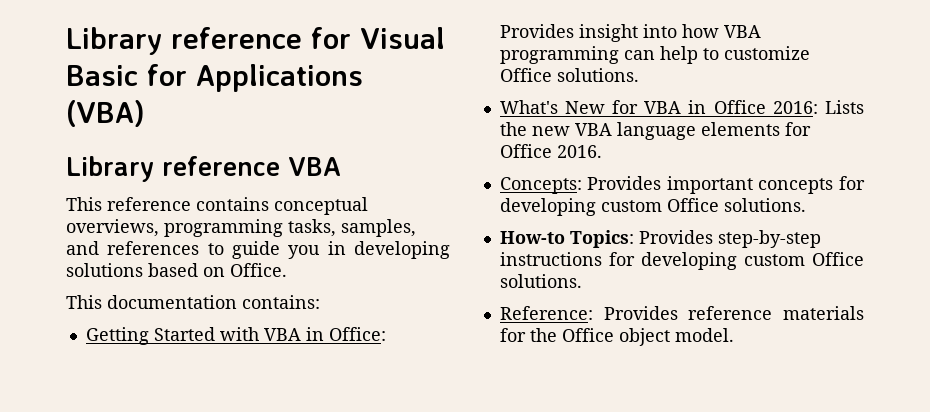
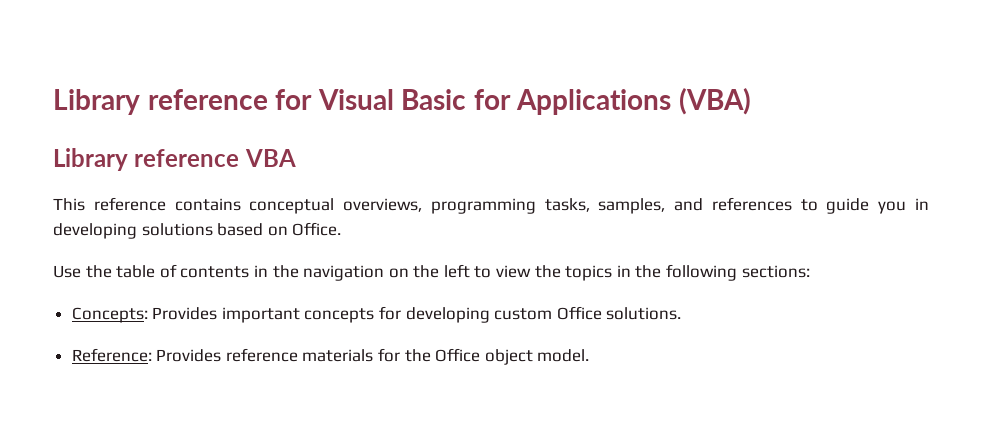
- This documentation contains:
- Getting Started with VBA in Office: Provides insight into how VBA programming can help to customize Office solutions.
- What's New for VBA in Office 2016: Lists the new VBA language elements for Office 2016.
+ Use the table of contents in the navigation on the left to view the topics in the following sections:
- How-to Topics: Provides step-by-step instructions for developing custom Office solutions.

